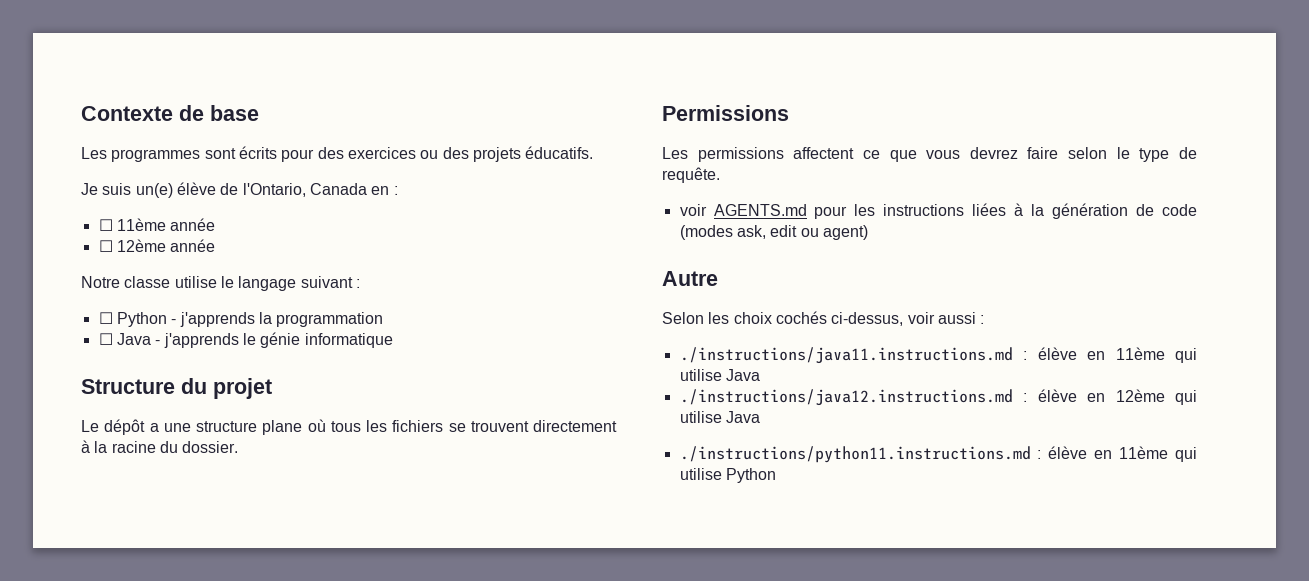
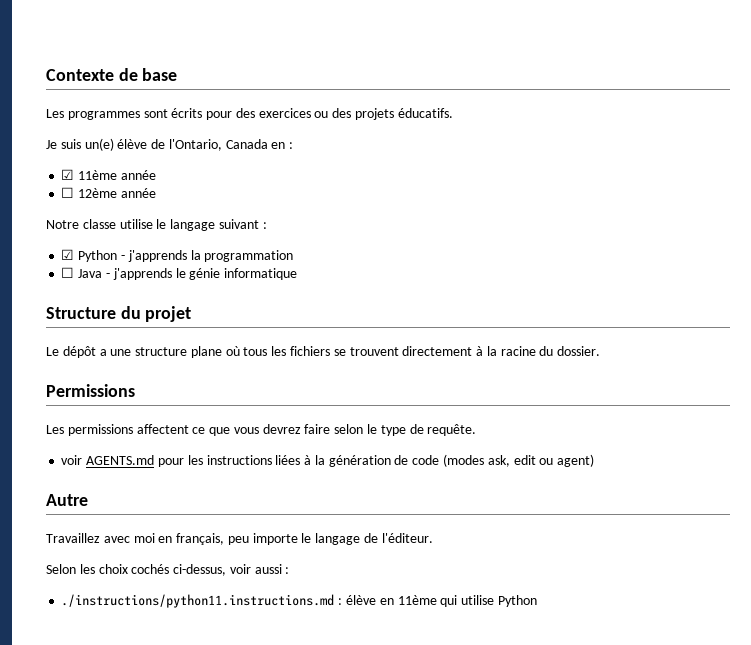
- ☐ 11ème année
+ ☑ 11ème année
- ☐ Python - j'apprends la programmation
+ ☑ Python - j'apprends la programmation
+ Travaillez avec moi en français, peu importe le langage de l'éditeur.
- ./instructions/java11.instructions.md : élève en 11ème qui utilise Java
- ./instructions/java12.instructions.md : élève en 12ème qui utilise Java

